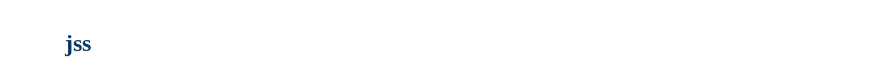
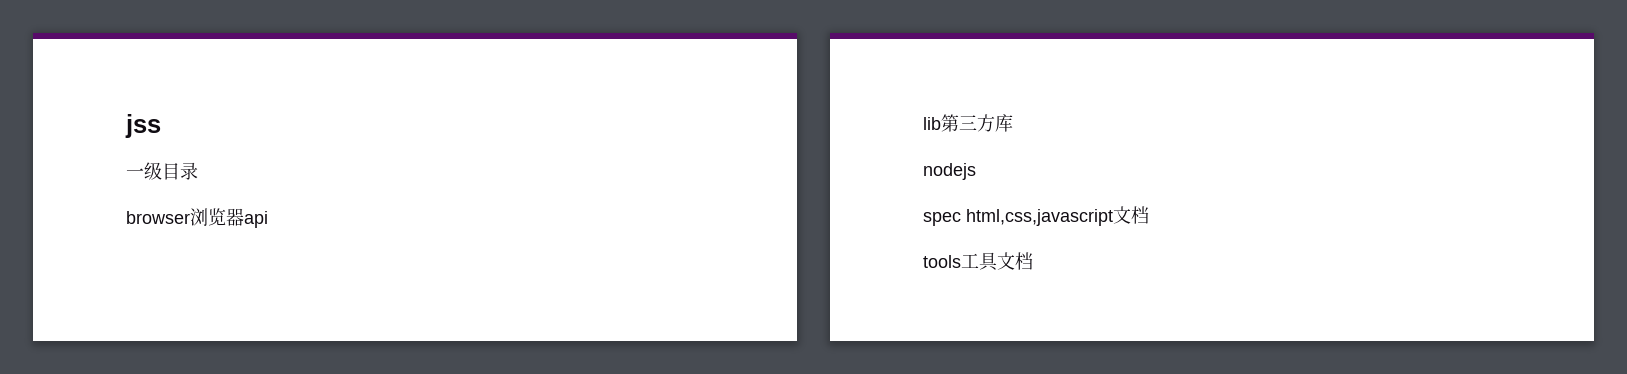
+ 一级目录
+ browser浏览器api
+ lib第三方库
+ nodejs
+ spec html,css,javascript文档
+ tools工具文档

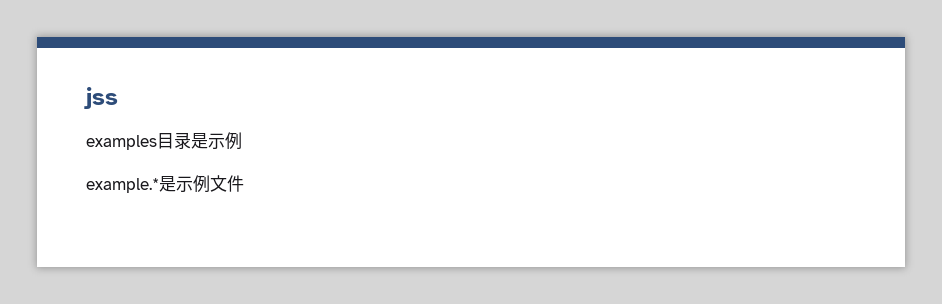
- 一级目录
- browser浏览器api
- lib第三方库
- nodejs
- spec html,css,javascript文档
- tools工具文档
+ examples目录是示例
+ example.*是示例文件

